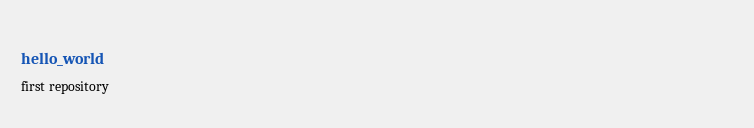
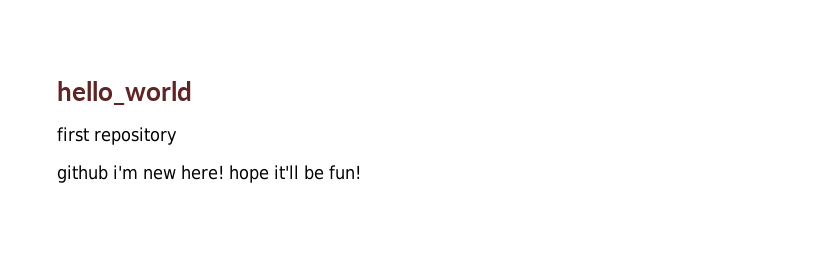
+ github i'm new here! hope it'll be fun!

